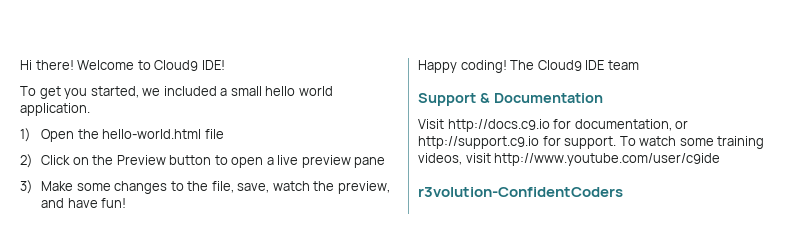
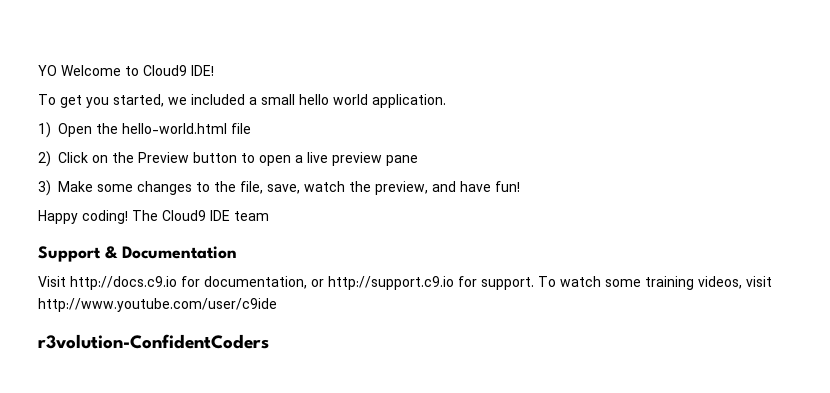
- Hi there! Welcome to Cloud9 IDE!
+ YO Welcome to Cloud9 IDE!

